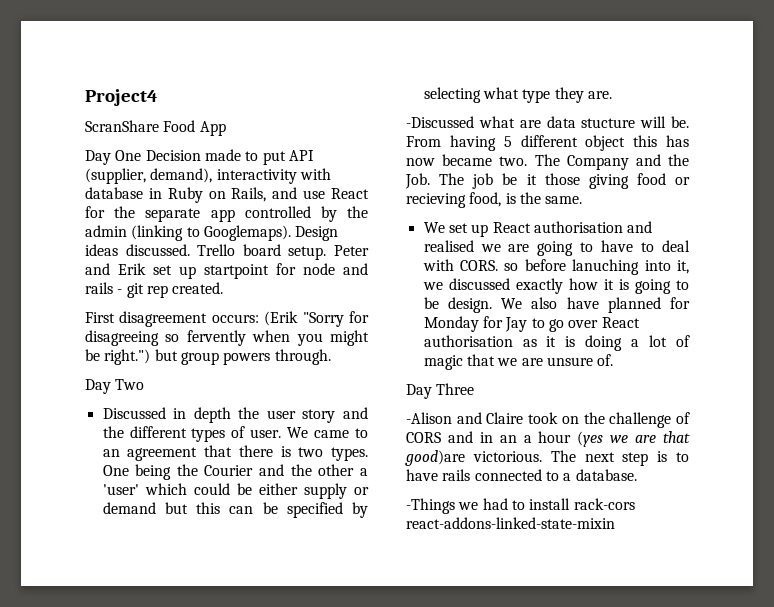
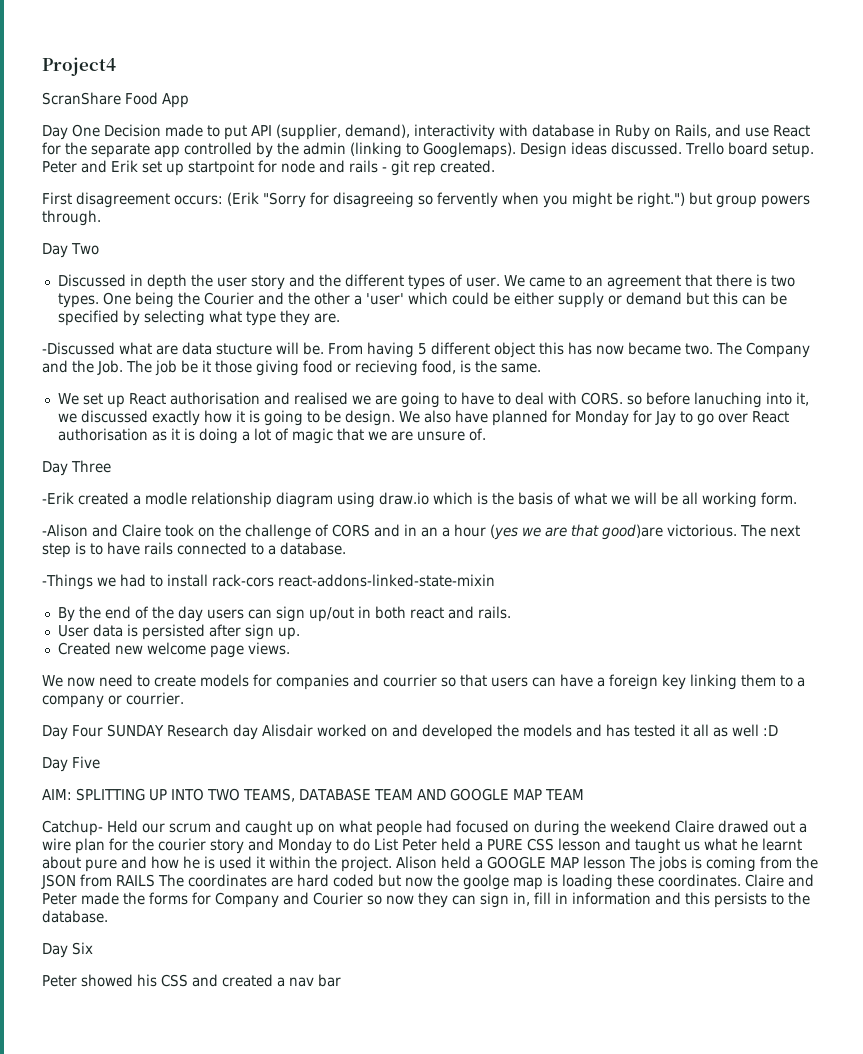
+ -Erik created a modle relationship diagram using draw.io which is the basis of what we will be all working form.
+ By the end of the day users can sign up/out in both react and rails.
+ User data is persisted after sign up.
+ Created new welcome page views.
+ We now need to create models for companies and courrier so that users can have a foreign key linking them to a company or courrier.
+ Day Four SUNDAY Research day Alisdair worked on and developed the models and has tested it all as well :D
+ Day Five
+ AIM: SPLITTING UP INTO TWO TEAMS, DATABASE TEAM AND GOOGLE MAP TEAM
+ Catchup- Held our scrum and caught up on what people had focused on during the weekend Claire drawed out a wire plan for the courier story and Monday to do List Peter held a PURE CSS lesson and taught us what he learnt about pure and how he is used it within the project. Alison held a GOOGLE MAP lesson The jobs is coming from the JSON from RAILS The coordinates are hard coded but now the goolge map is loading these coordinates. Claire and Peter made the forms for Company and Courier so now they can sign in, fill in information and this persists to the database.
+ Day Six
+ Peter showed his CSS and created a nav bar

